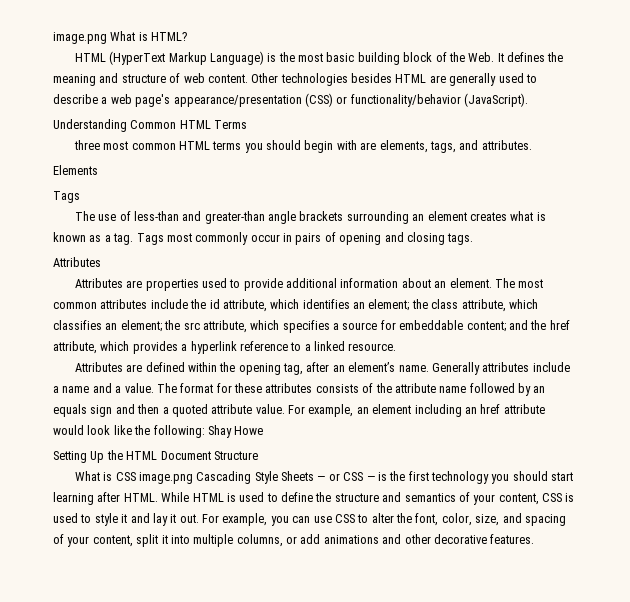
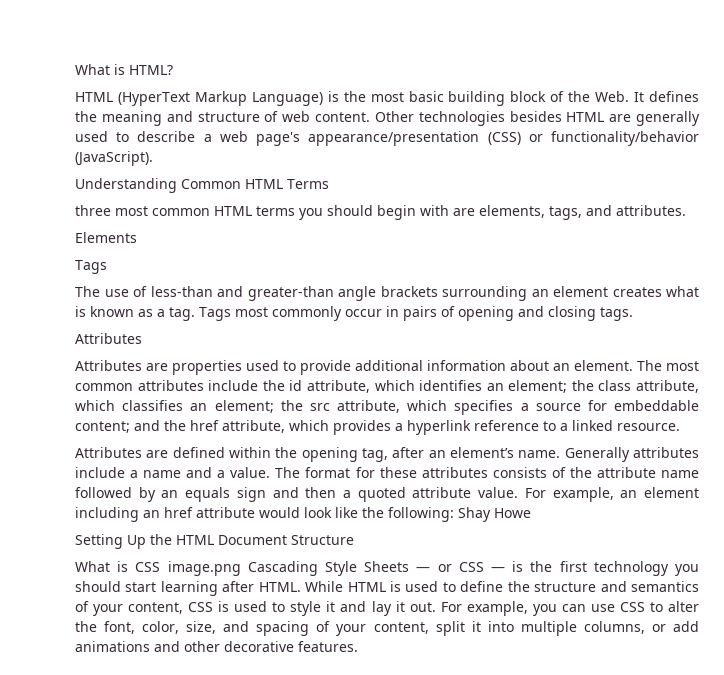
- image.png What is HTML?
+ What is HTML?

